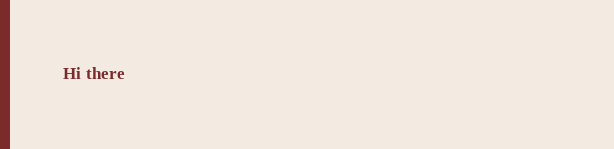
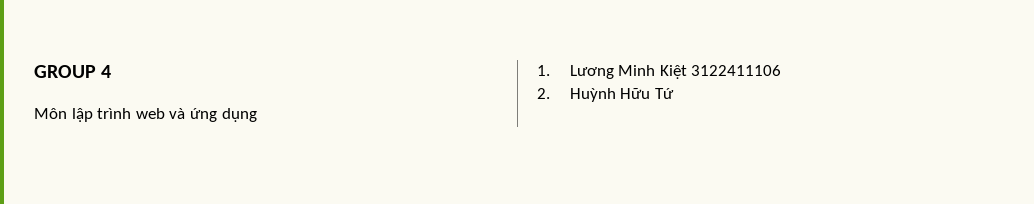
- Hi there
+ GROUP 4
+ Môn lập trình web và ứng dụng
+ 1. Lương Minh Kiệt 3122411106
+ 2. Huỳnh Hữu Tứ

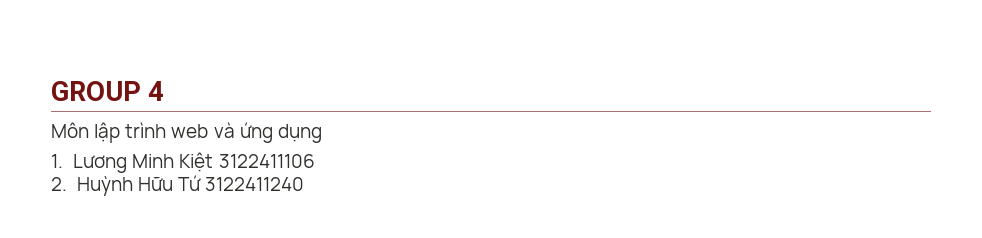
- 2. Huỳnh Hữu Tứ
+ 2. Huỳnh Hữu Tứ 3122411240

